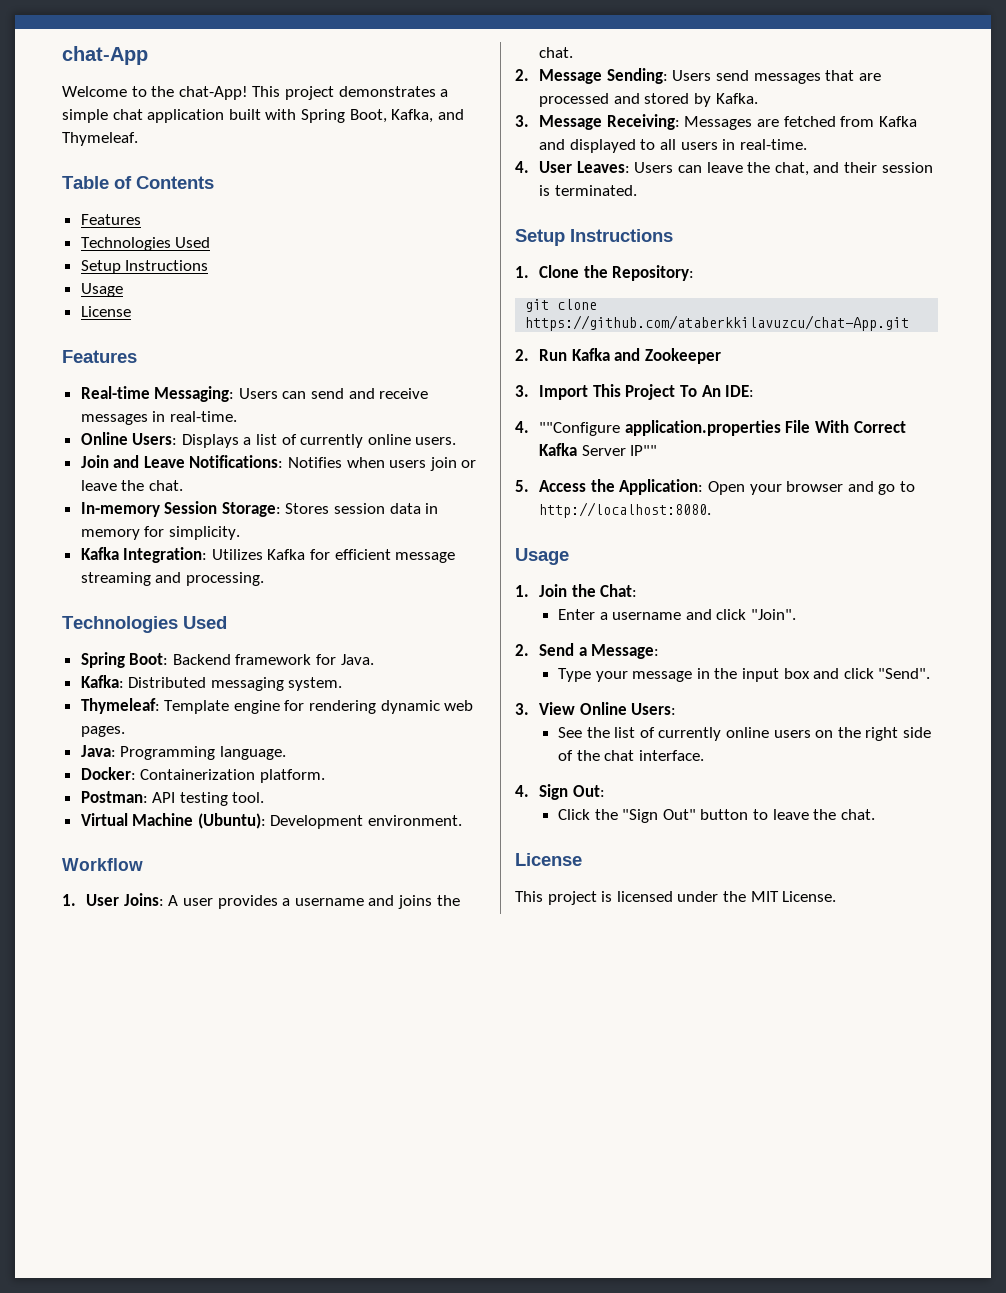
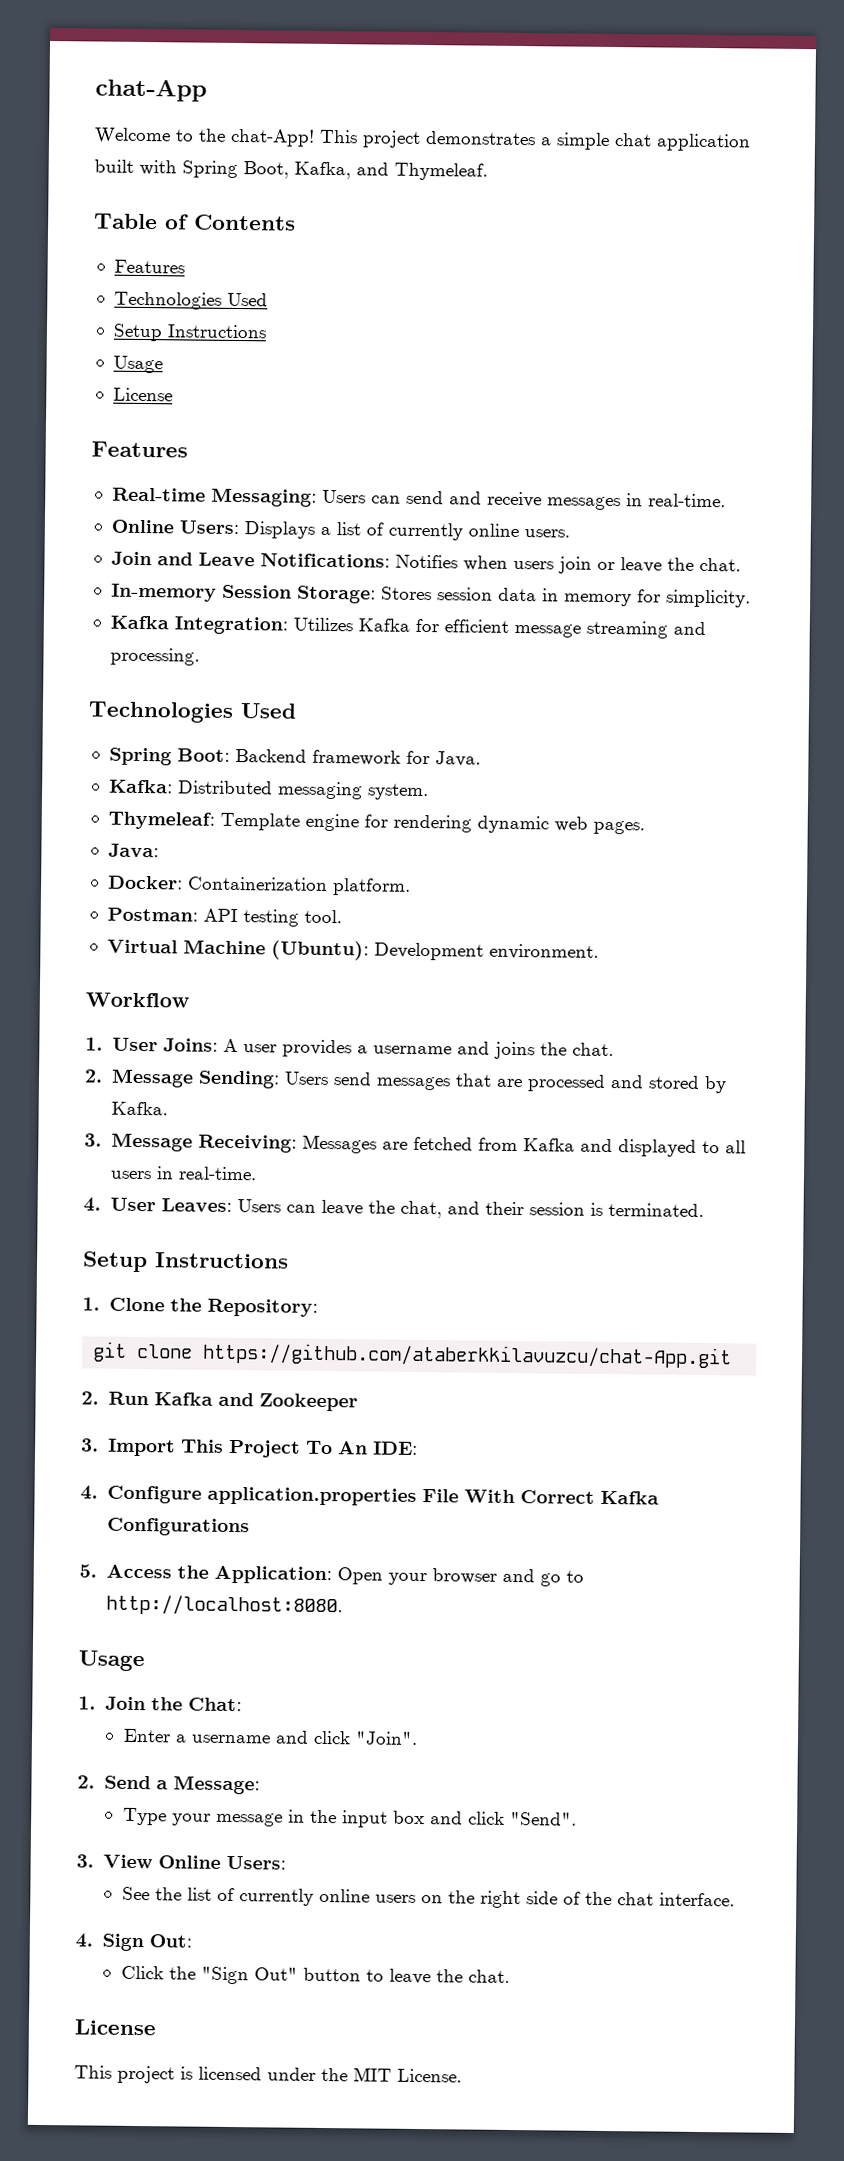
- Java: Programming language.
+ Java:
- 4. ""Configure application.properties File With Correct Kafka Server IP""
+ 4. Configure application.properties File With Correct Kafka Configurations

